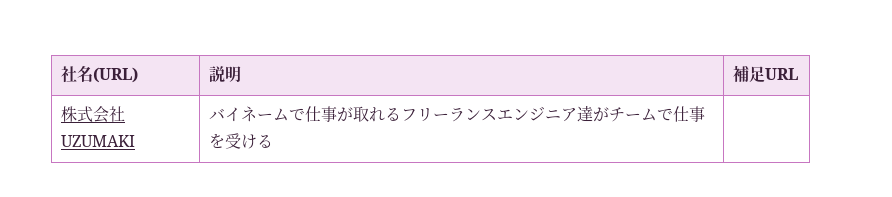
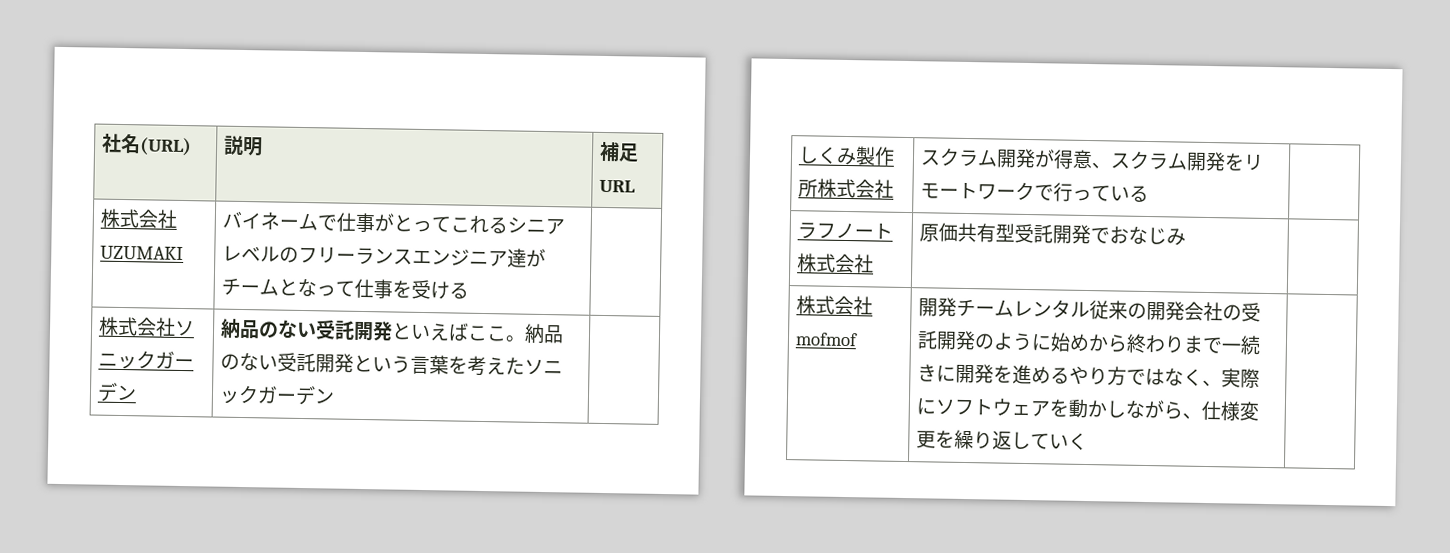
- 株式会社UZUMAKI | バイネームで仕事が取れるフリーランスエンジニア達がチームで仕事を受ける |
+ 株式会社UZUMAKI | バイネームで仕事がとってこれるシニアレベルのフリーランスエンジニア達がチームとなって仕事を受ける |
+ 株式会社ソニックガーデン | 納品のない受託開発といえばここ。納品のない受託開発という言葉を考えたソニックガーデン |
+ しくみ製作所株式会社 | スクラム開発が得意、スクラム開発をリモートワークで行っている |
+ ラフノート株式会社 | 原価共有型受託開発でおなじみ |
+ 株式会社mofmof | 開発チームレンタル従来の開発会社の受託開発のように始めから終わりまで一続きに開発を進めるやり方ではなく、実際にソフトウェアを動かしながら、仕様変更を繰り返していく

